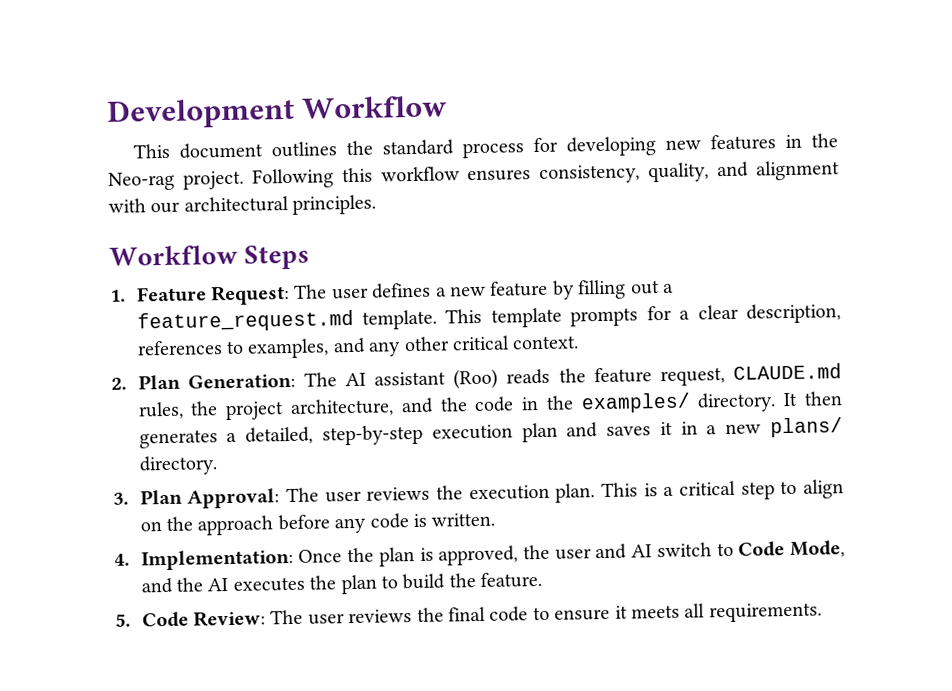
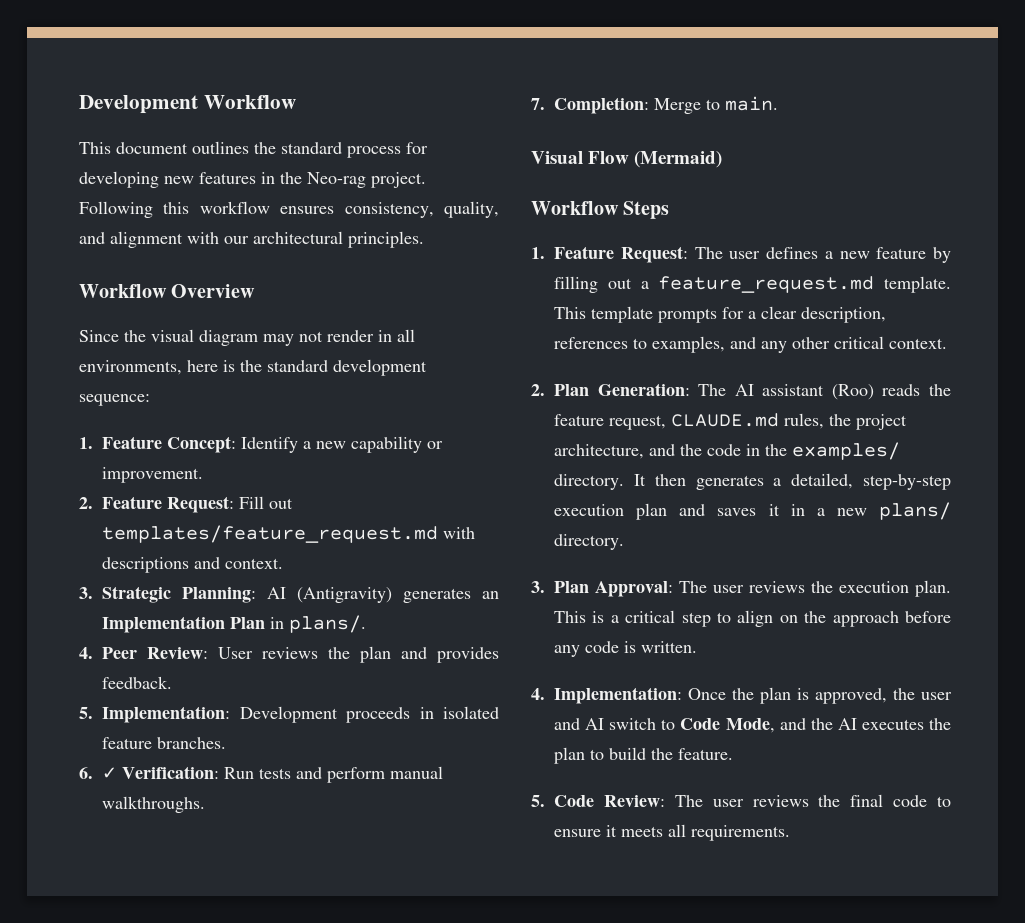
+ Workflow Overview
+ Since the visual diagram may not render in all environments, here is the standard development sequence:
+ 1. Feature Concept: Identify a new capability or improvement.
+ 2. Feature Request: Fill out templates/feature_request.md with descriptions and context.
+ 3. Strategic Planning: AI (Antigravity) generates an Implementation Plan in plans/.
+ 4. Peer Review: User reviews the plan and provides feedback.
+ 5. Implementation: Development proceeds in isolated feature branches.
+ 6. ✓ Verification: Run tests and perform manual walkthroughs.
+ 7. Completion: Merge to main.
+ Visual Flow (Mermaid)

